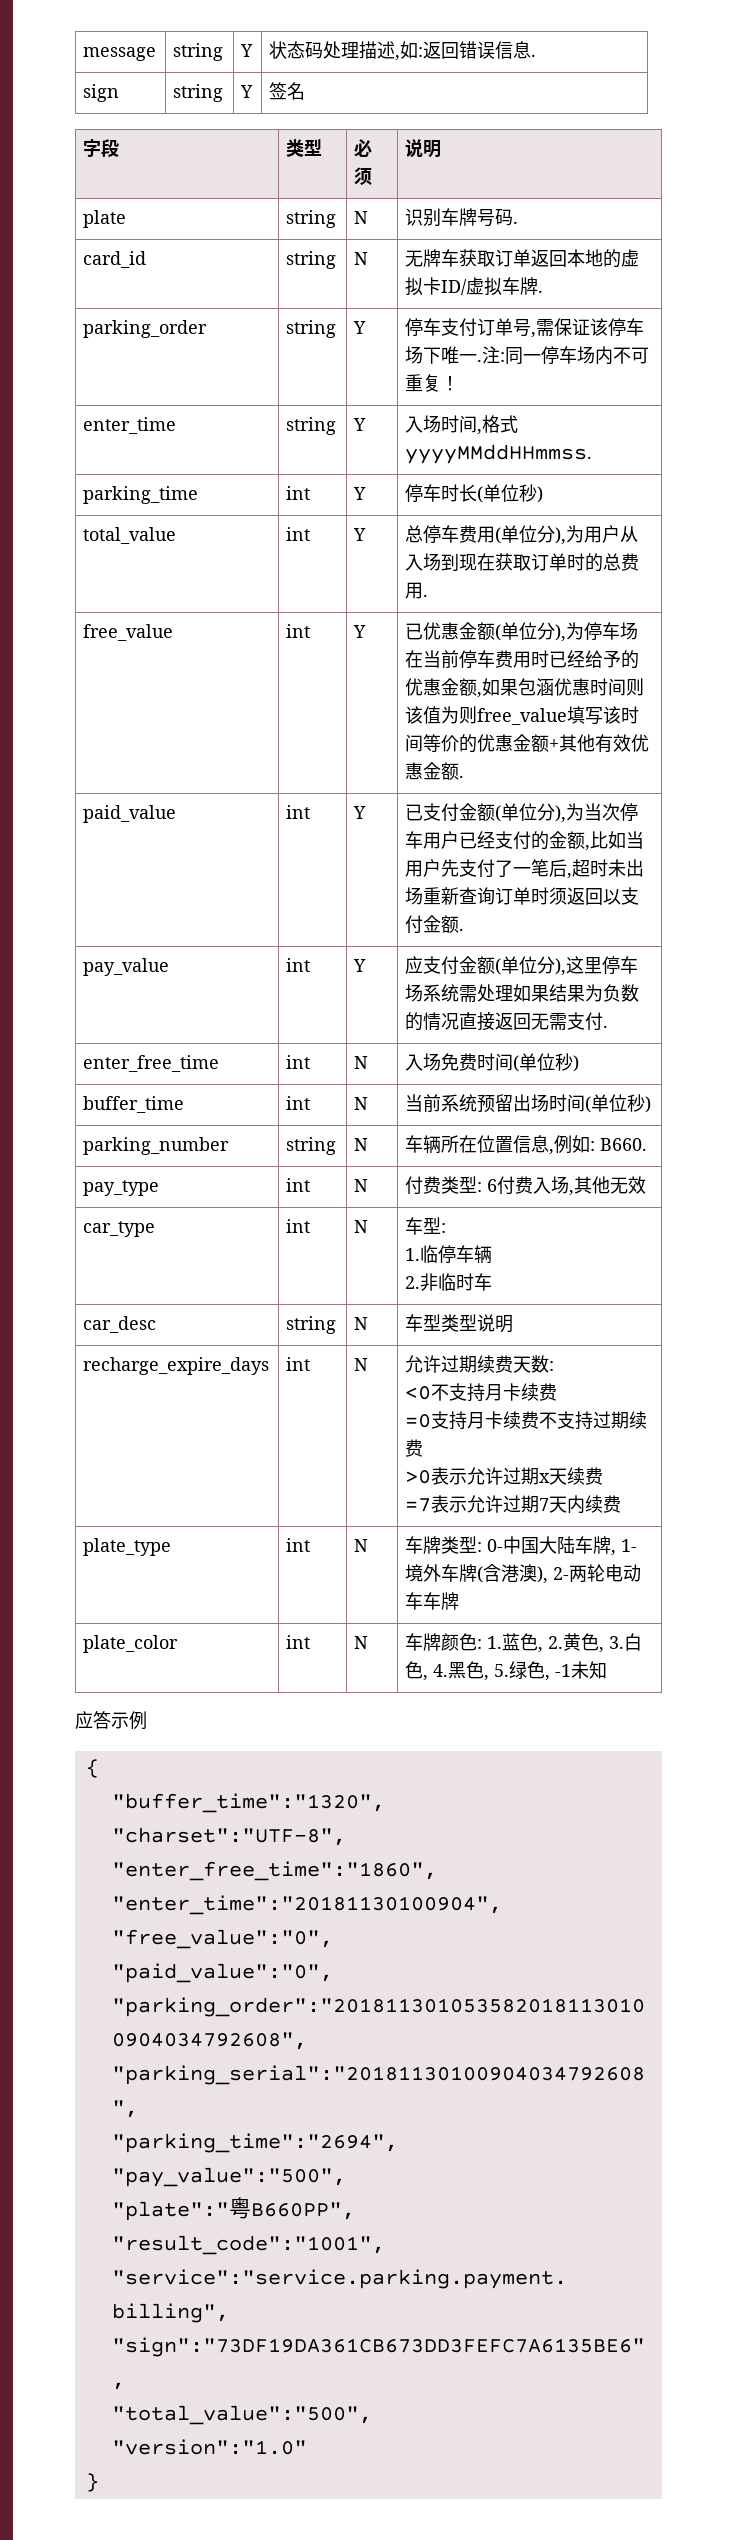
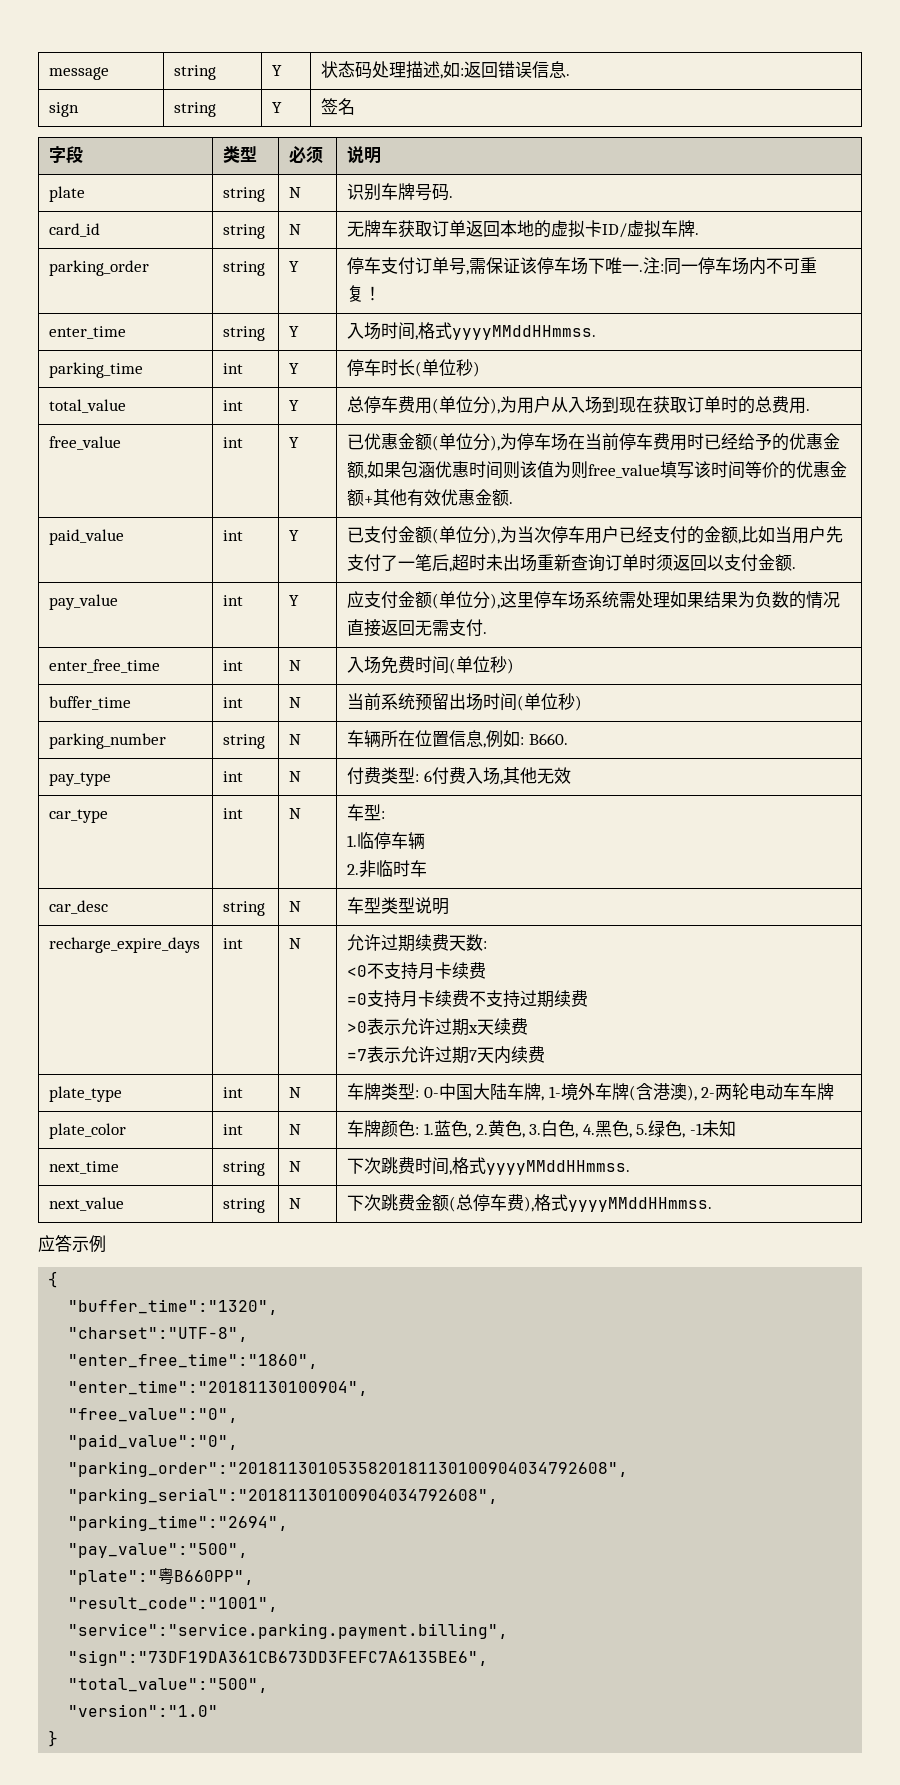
+ next_time | string | N | 下次跳费时间,格式yyyyMMddHHmmss.
+ next_value | string | N | 下次跳费金额(总停车费),格式yyyyMMddHHmmss.

